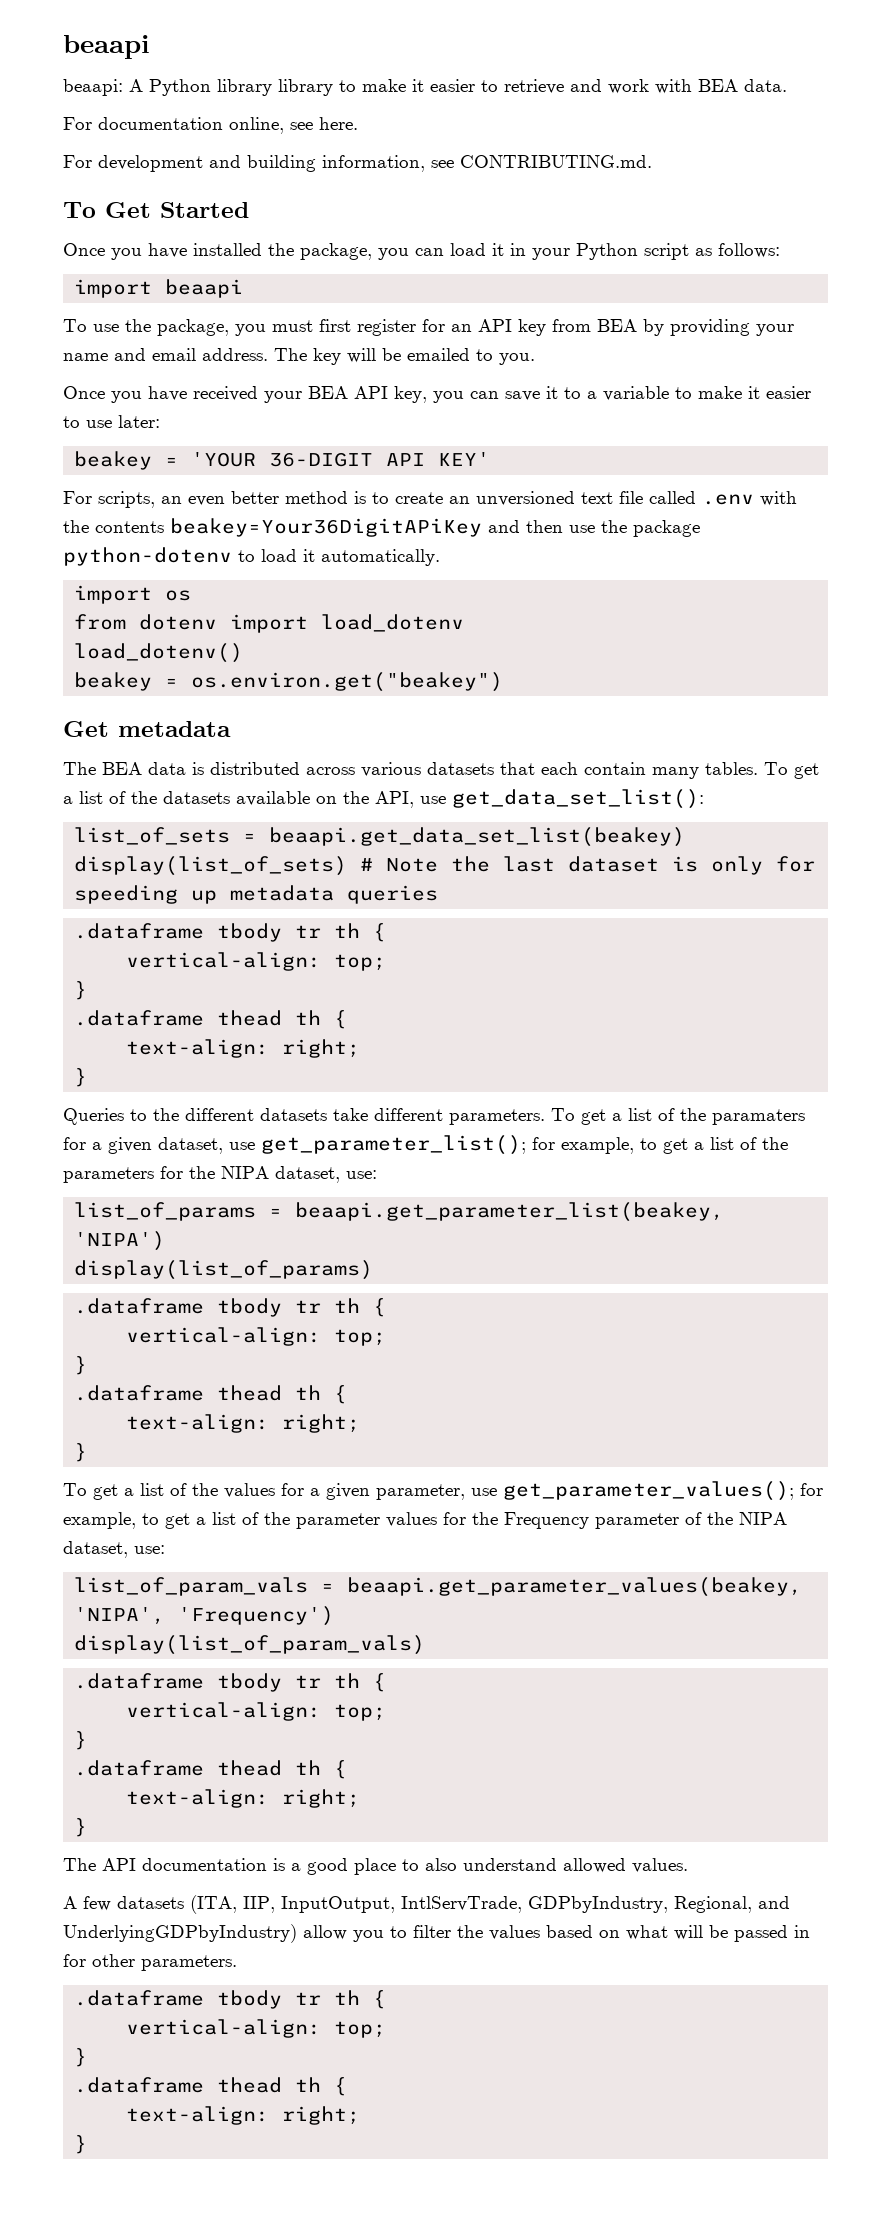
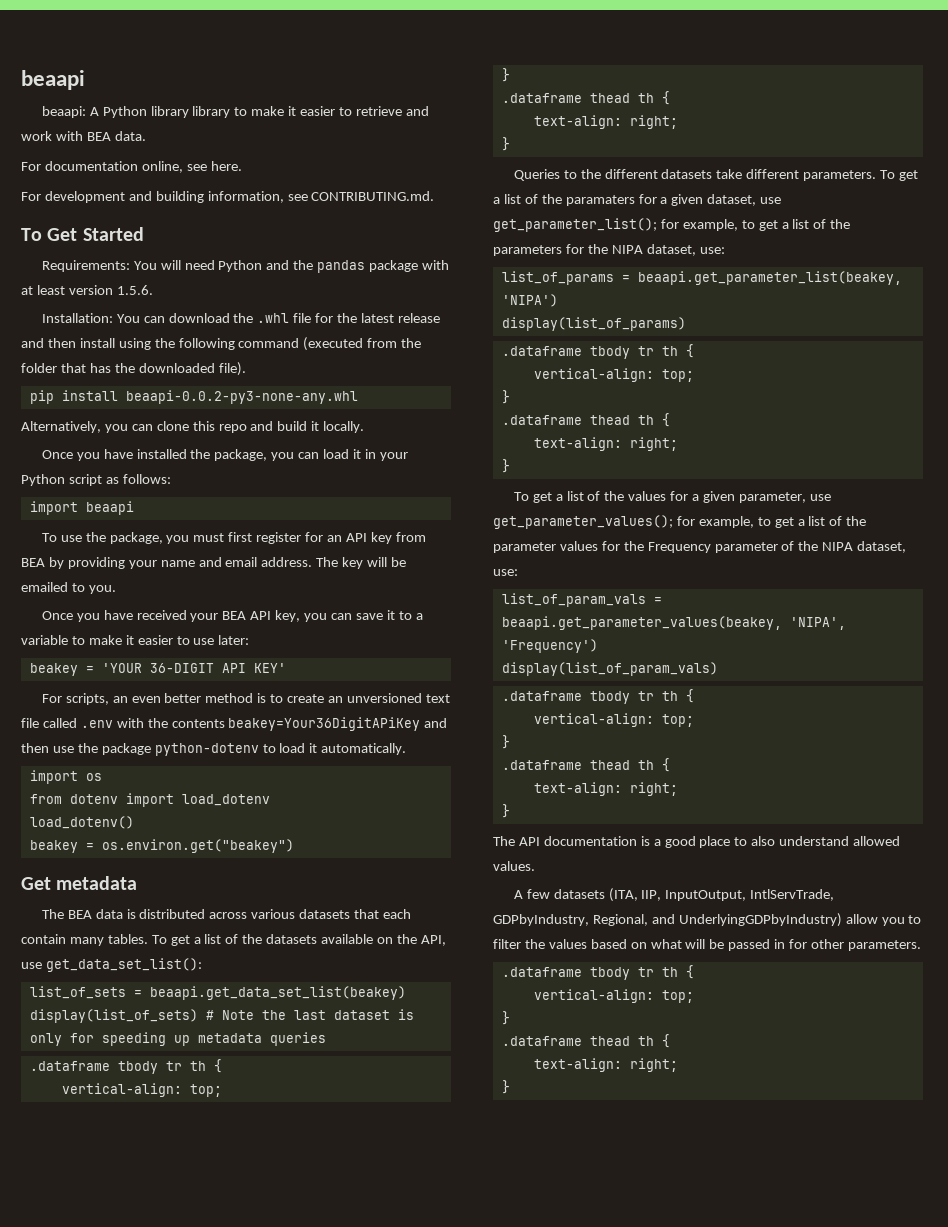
+ Requirements: You will need Python and the pandas package with at least version 1.5.6.
+ Installation: You can download the .whl file for the latest release and then install using the following command (executed from the folder that has the downloaded file).
+ pip install beaapi-0.0.2-py3-none-any.whl
+ Alternatively, you can clone this repo and build it locally.

